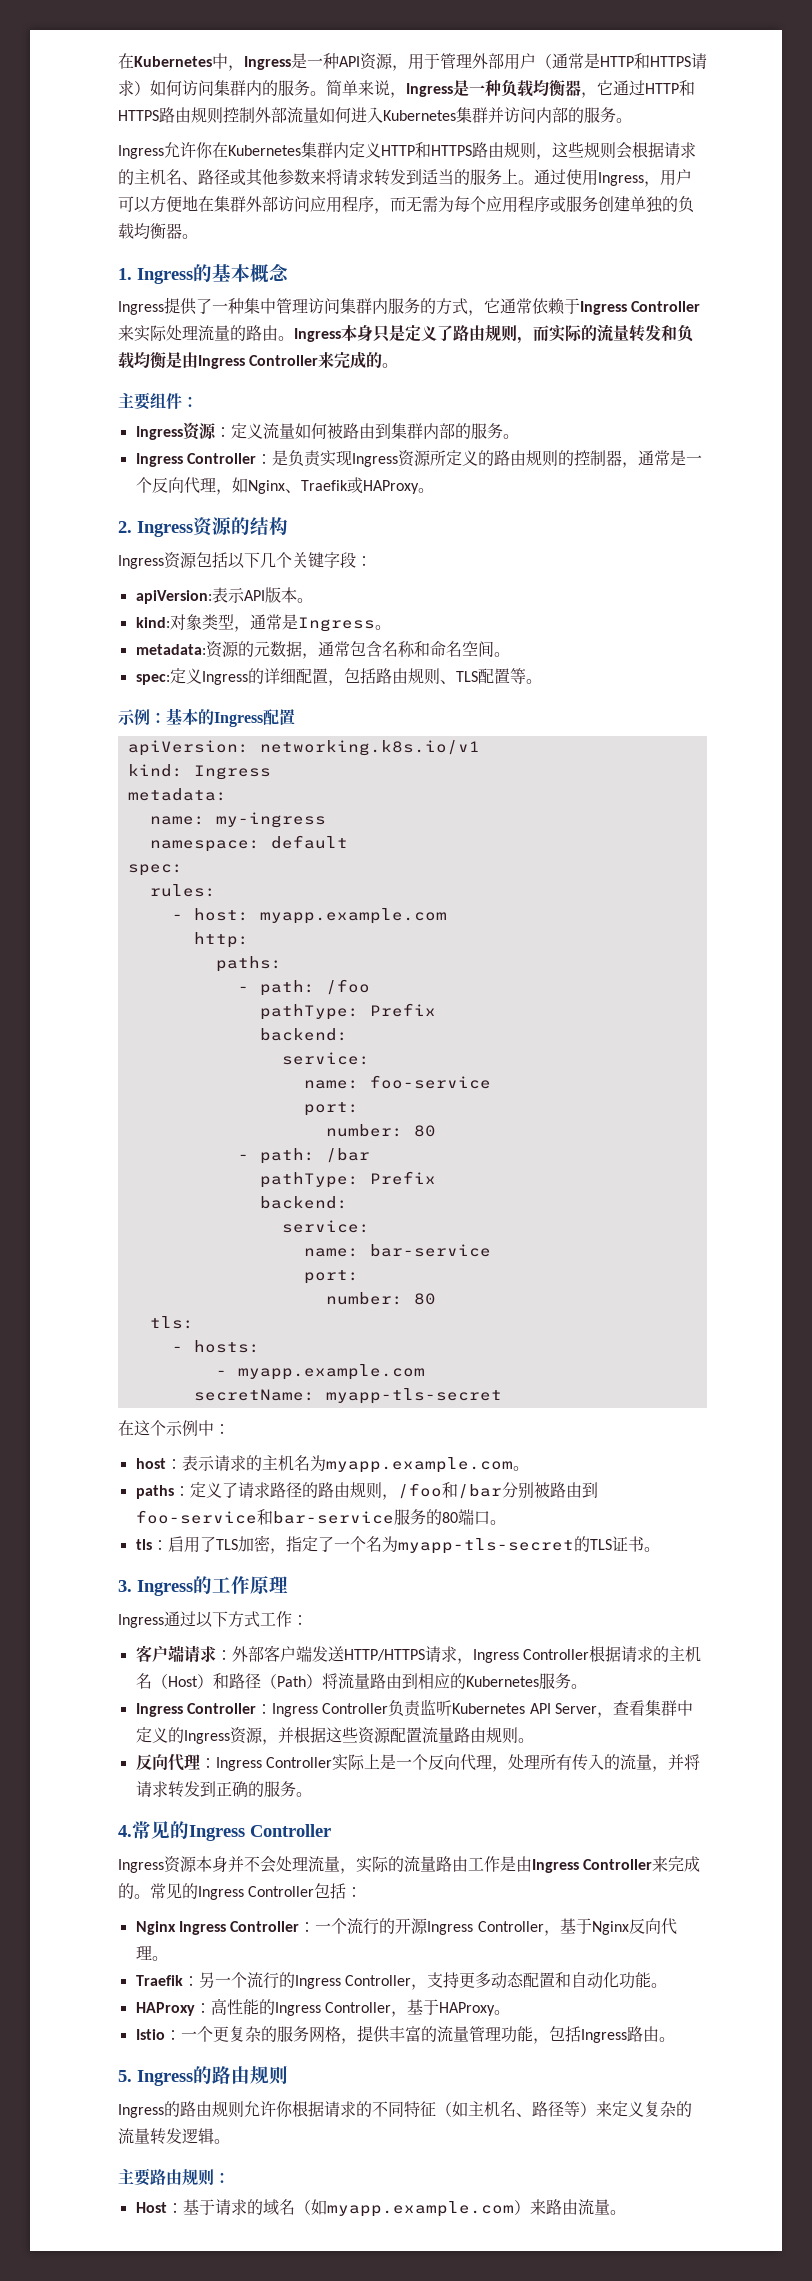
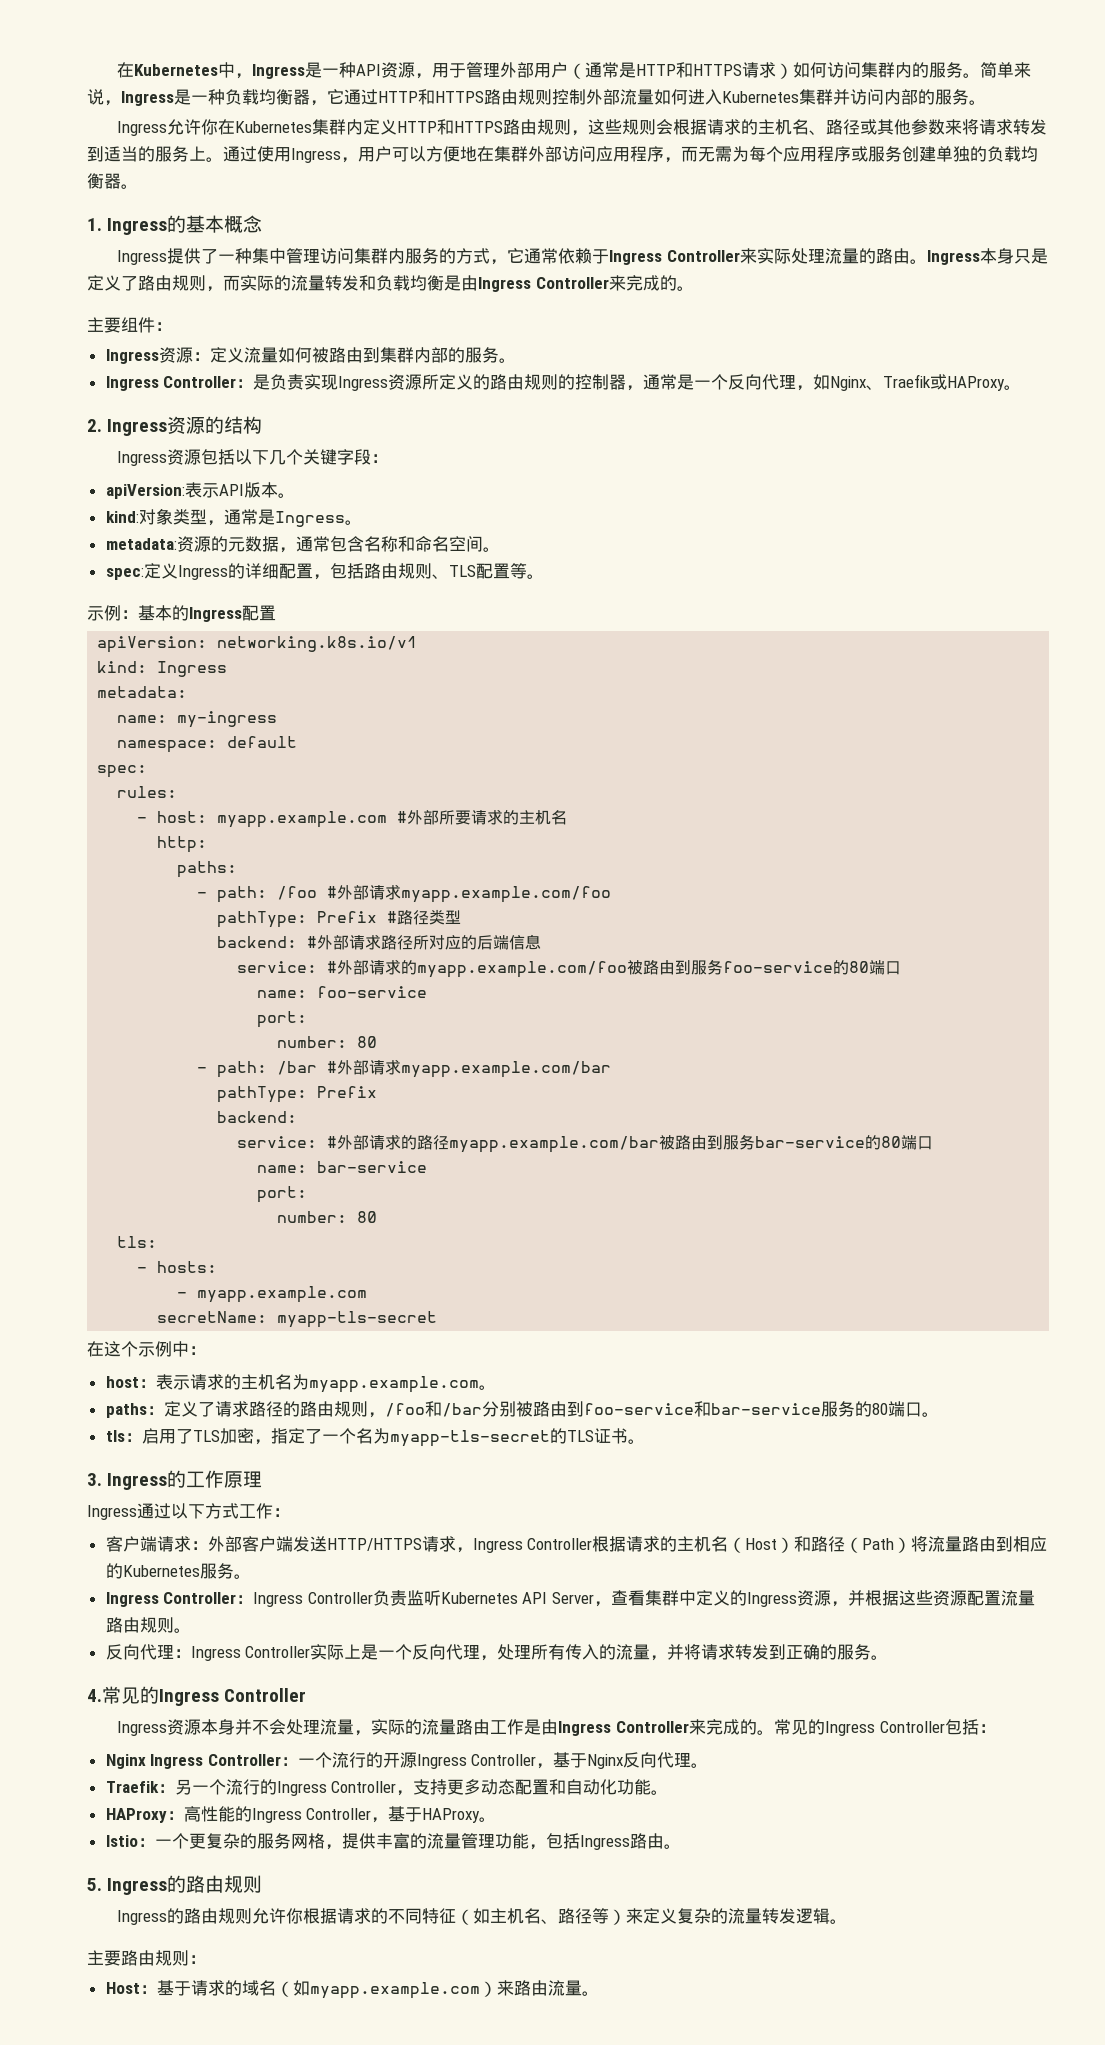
- - host: myapp.example.com
+ - host: myapp.example.com #外部所要请求的主机名
- - path: /foo
- pathType: Prefix
- backend:
- service:
+ - path: /foo #外部请求myapp.example.com/foo
+ pathType: Prefix #路径类型
+ backend: #外部请求路径所对应的后端信息
+ service: #外部请求的myapp.example.com/foo被路由到服务foo-service的80端口
- - path: /bar
+ - path: /bar #外部请求myapp.example.com/bar
  pathType: Prefix
  backend:
- service:
+ service: #外部请求的路径myapp.example.com/bar被路由到服务bar-service的80端口

